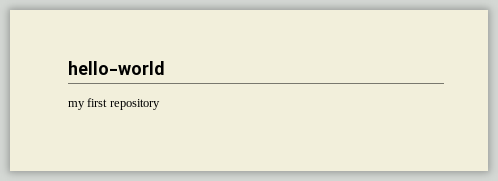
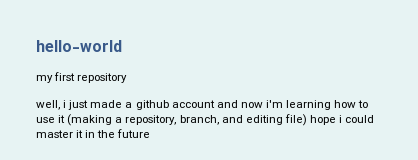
+ well, i just made a github account and now i'm learning how to use it (making a repository, branch, and editing file) hope i could master it in the future

